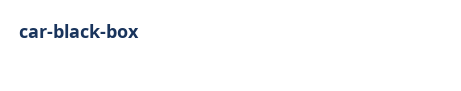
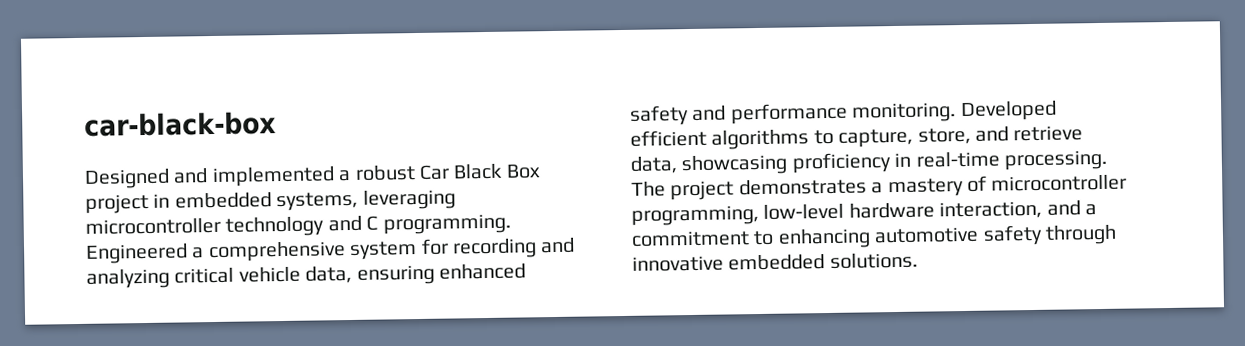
+ Designed and implemented a robust Car Black Box project in embedded systems, leveraging microcontroller technology and C programming. Engineered a comprehensive system for recording and analyzing critical vehicle data, ensuring enhanced safety and performance monitoring. Developed efficient algorithms to capture, store, and retrieve data, showcasing proficiency in real-time processing. The project demonstrates a mastery of microcontroller programming, low-level hardware interaction, and a commitment to enhancing automotive safety through innovative embedded solutions.

